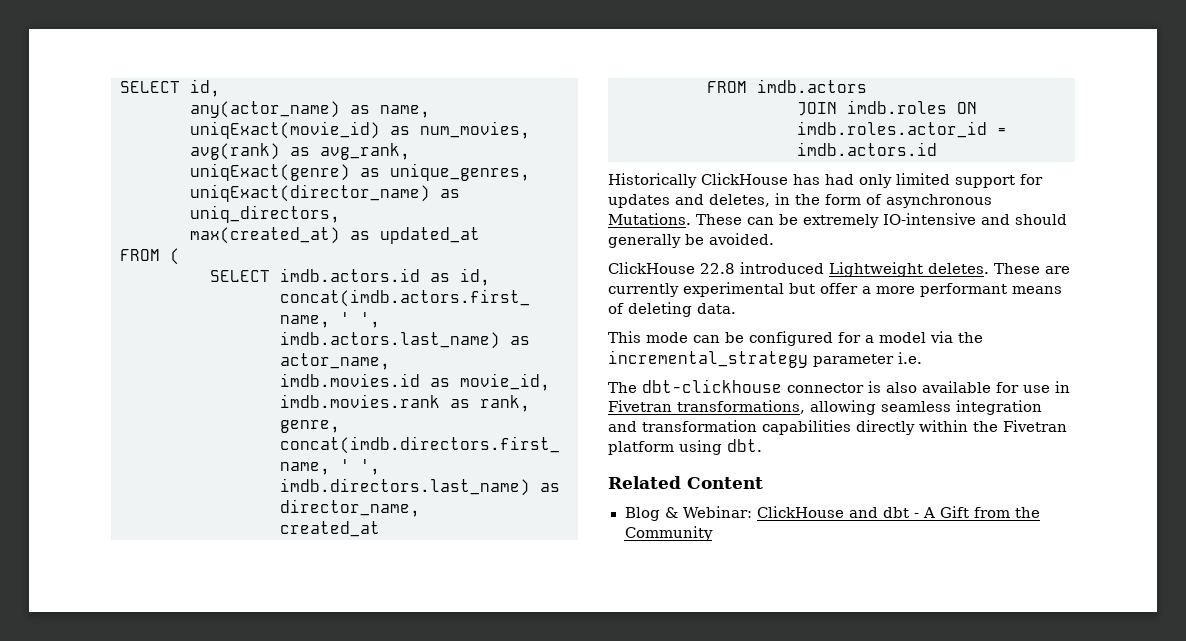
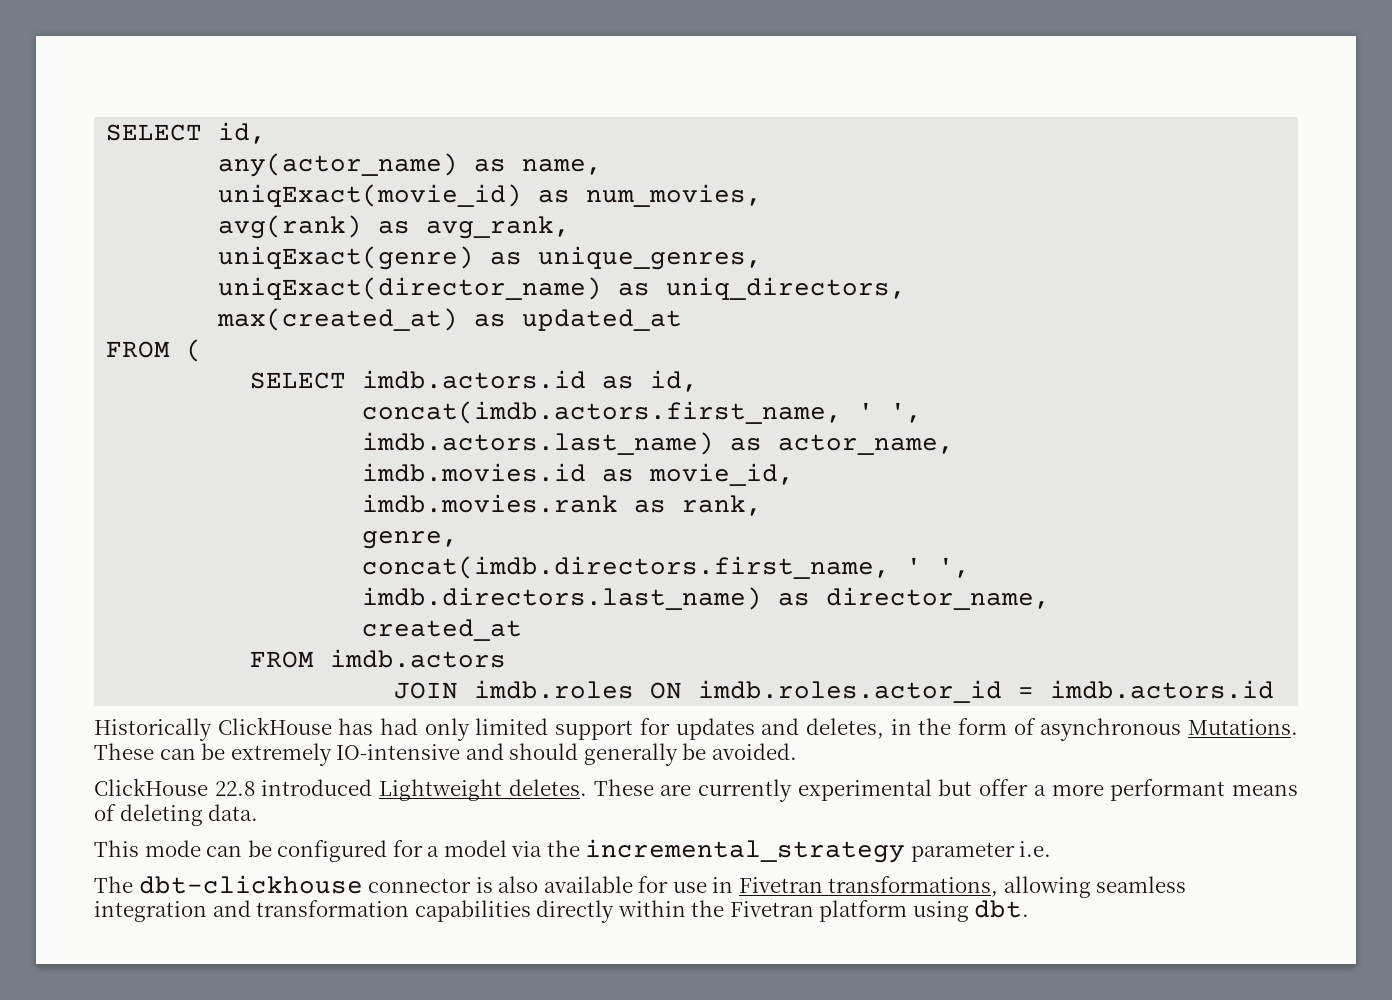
- Related Content
- Blog & Webinar: ClickHouse and dbt - A Gift from the Community

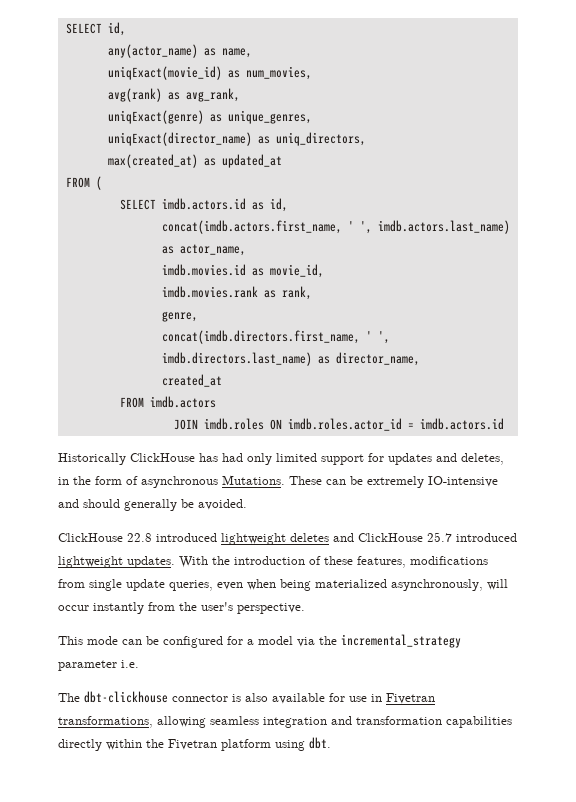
- ClickHouse 22.8 introduced Lightweight deletes. These are currently experimental but offer a more performant means of deleting data.
+ ClickHouse 22.8 introduced lightweight deletes and ClickHouse 25.7 introduced lightweight updates. With the introduction of these features, modifications from single update queries, even when being materialized asynchronously, will occur instantly from the user's perspective.

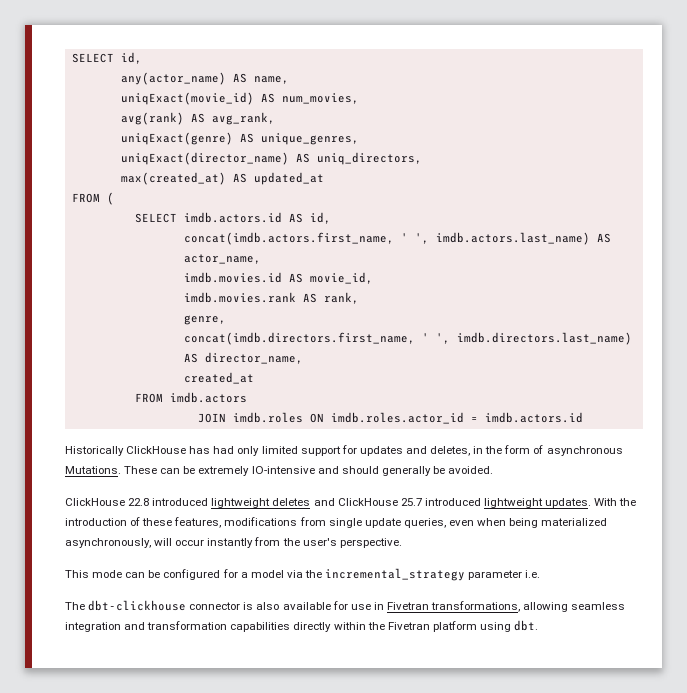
- any(actor_name) as name,
+ any(actor_name) AS name,
- uniqExact(movie_id) as num_movies,
+ uniqExact(movie_id) AS num_movies,
- avg(rank) as avg_rank,
+ avg(rank) AS avg_rank,
- uniqExact(genre) as unique_genres,
+ uniqExact(genre) AS unique_genres,
- uniqExact(director_name) as uniq_directors,
+ uniqExact(director_name) AS uniq_directors,
- max(created_at) as updated_at
+ max(created_at) AS updated_at
- SELECT imdb.actors.id as id,
+ SELECT imdb.actors.id AS id,
- concat(imdb.actors.first_name, ' ', imdb.actors.last_name) as actor_name,
+ concat(imdb.actors.first_name, ' ', imdb.actors.last_name) AS actor_name,
- imdb.movies.id as movie_id,
+ imdb.movies.id AS movie_id,
- imdb.movies.rank as rank,
+ imdb.movies.rank AS rank,
- concat(imdb.directors.first_name, ' ', imdb.directors.last_name) as director_name,
+ concat(imdb.directors.first_name, ' ', imdb.directors.last_name) AS director_name,

